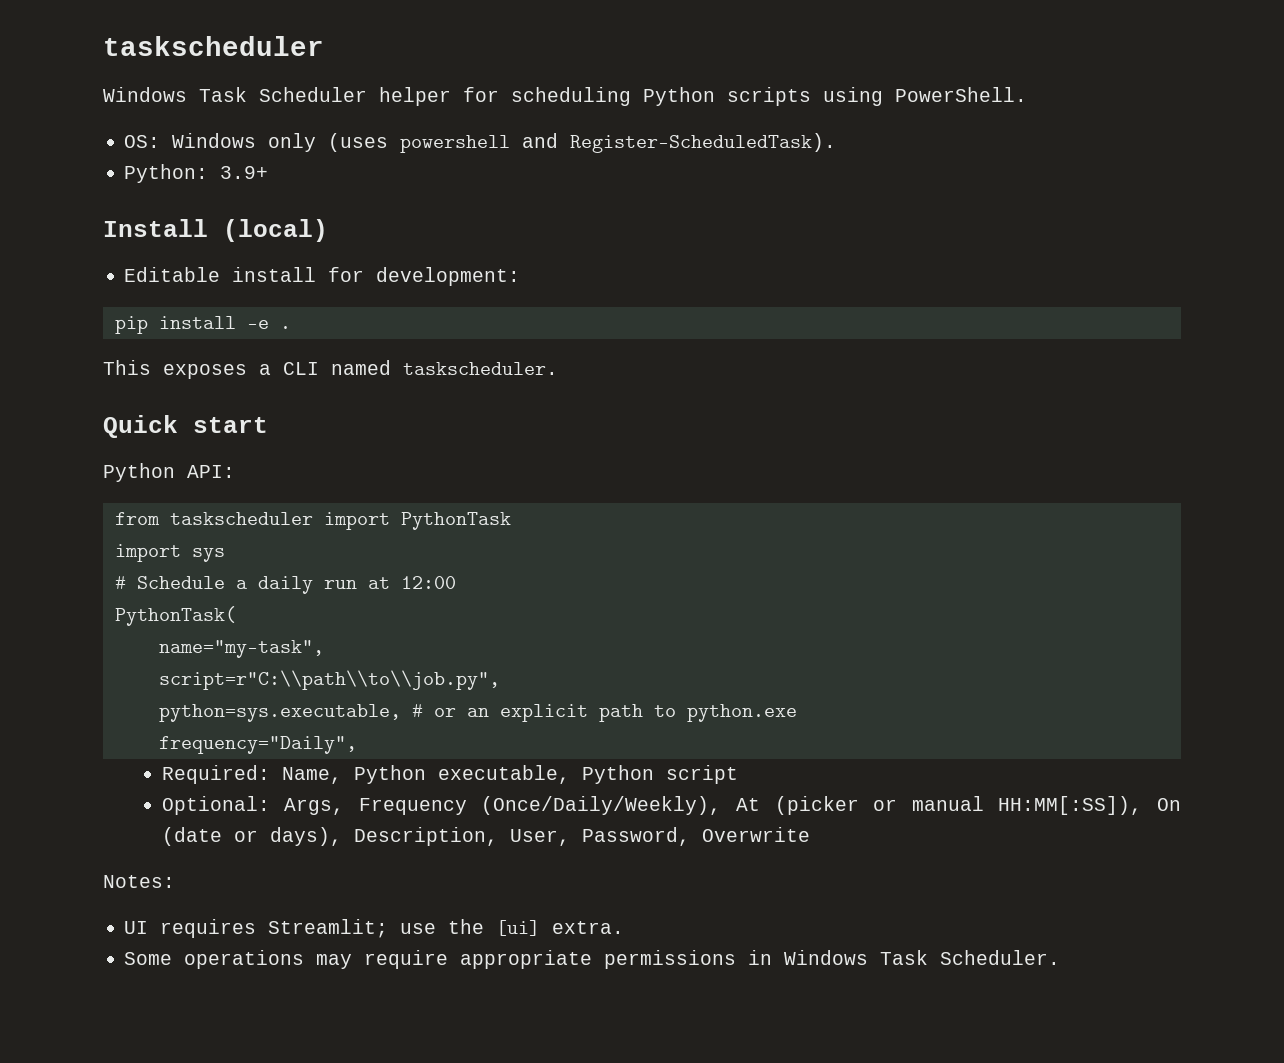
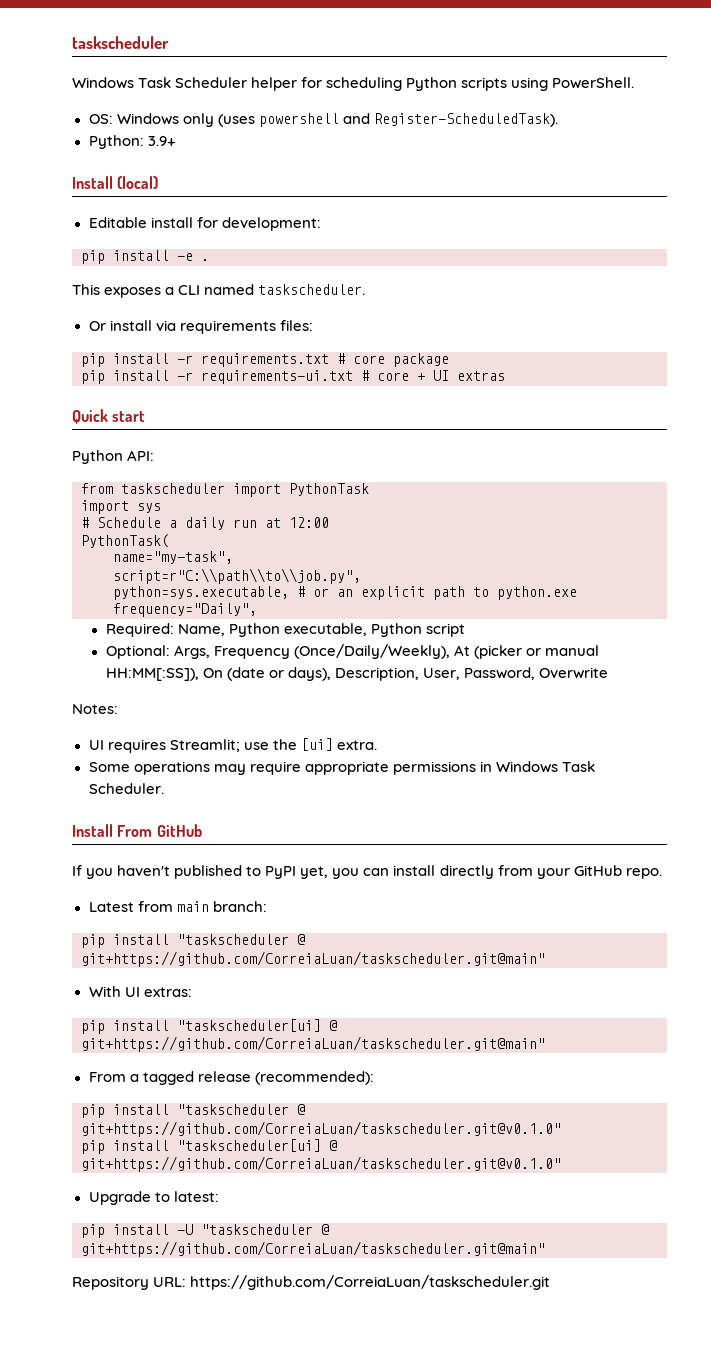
+ Or install via requirements files:
+ pip install -r requirements.txt # core package
+ pip install -r requirements-ui.txt # core + UI extras
+ Install From GitHub
+ If you haven't published to PyPI yet, you can install directly from your GitHub repo.
+ Latest from main branch:
+ pip install "taskscheduler @ git+https://github.com/CorreiaLuan/taskscheduler.git@main"
+ With UI extras:
+ pip install "taskscheduler[ui] @ git+https://github.com/CorreiaLuan/taskscheduler.git@main"
+ From a tagged release (recommended):
+ pip install "taskscheduler @ git+https://github.com/CorreiaLuan/taskscheduler.git@v0.1.0"
+ pip install "taskscheduler[ui] @ git+https://github.com/CorreiaLuan/taskscheduler.git@v0.1.0"
+ Upgrade to latest:
+ pip install -U "taskscheduler @ git+https://github.com/CorreiaLuan/taskscheduler.git@main"
+ Repository URL: https://github.com/CorreiaLuan/taskscheduler.git

